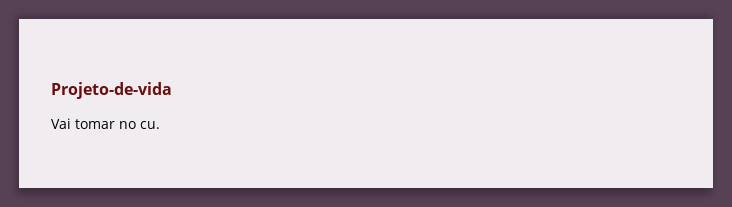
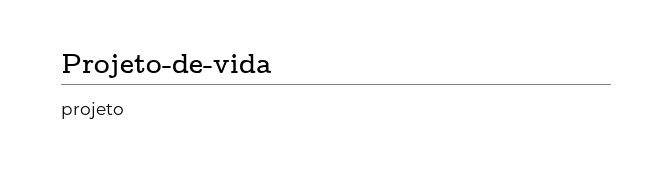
- Vai tomar no cu.
+ projeto

